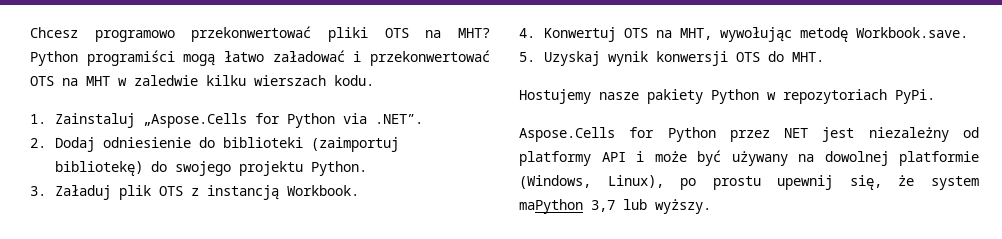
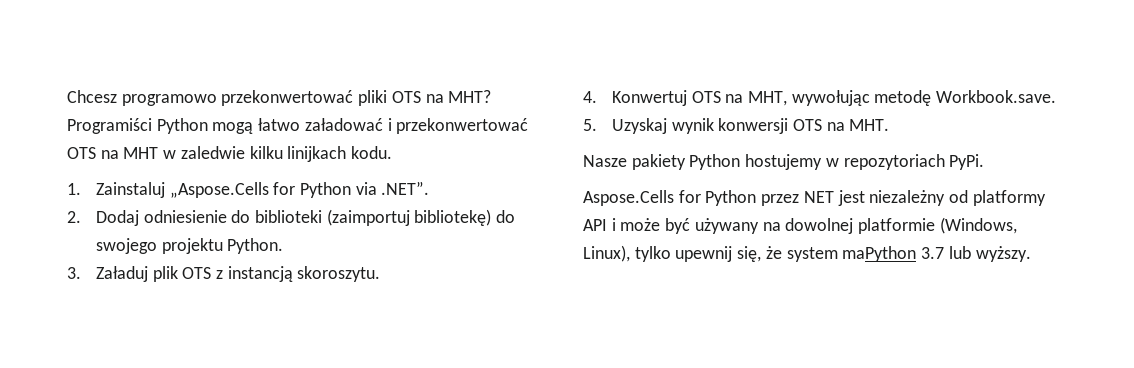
- Python programiści mogą łatwo załadować i przekonwertować OTS na MHT w zaledwie kilku wierszach kodu.
+ Programiści Python mogą łatwo załadować i przekonwertować OTS na MHT w zaledwie kilku linijkach kodu.
- 3. Załaduj plik OTS z instancją Workbook.
+ 3. Załaduj plik OTS z instancją skoroszytu.
- 5. Uzyskaj wynik konwersji OTS do MHT.
+ 5. Uzyskaj wynik konwersji OTS na MHT.
- Hostujemy nasze pakiety Python w repozytoriach PyPi.
+ Nasze pakiety Python hostujemy w repozytoriach PyPi.
- Aspose.Cells for Python przez NET jest niezależny od platformy API i może być używany na dowolnej platformie (Windows, Linux), po prostu upewnij się, że system maPython 3,7 lub wyższy.
+ Aspose.Cells for Python przez NET jest niezależny od platformy API i może być używany na dowolnej platformie (Windows, Linux), tylko upewnij się, że system maPython 3.7 lub wyższy.

